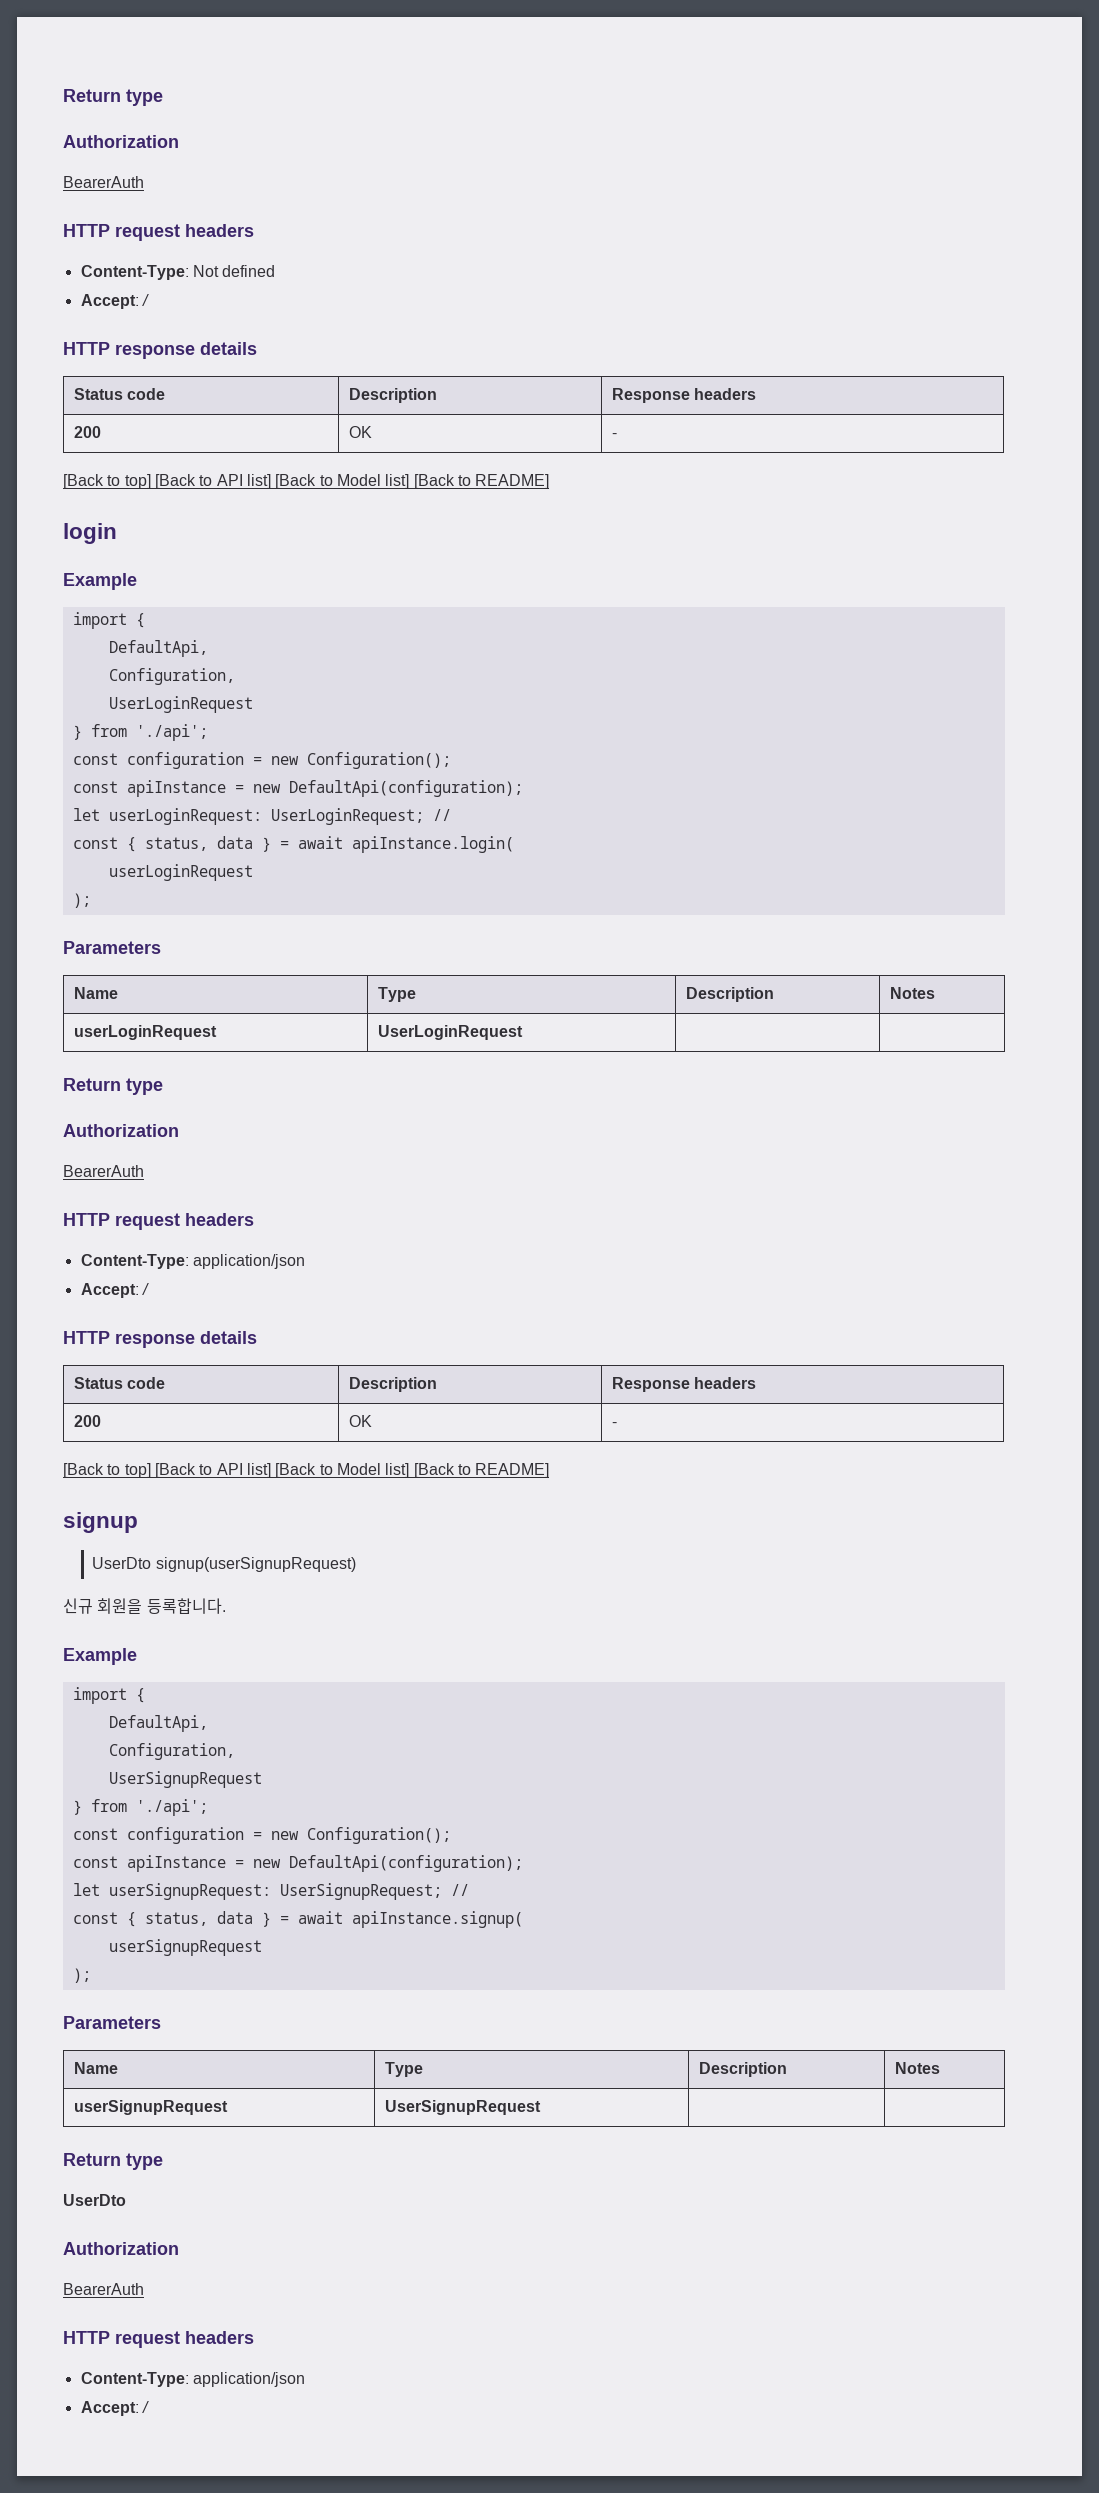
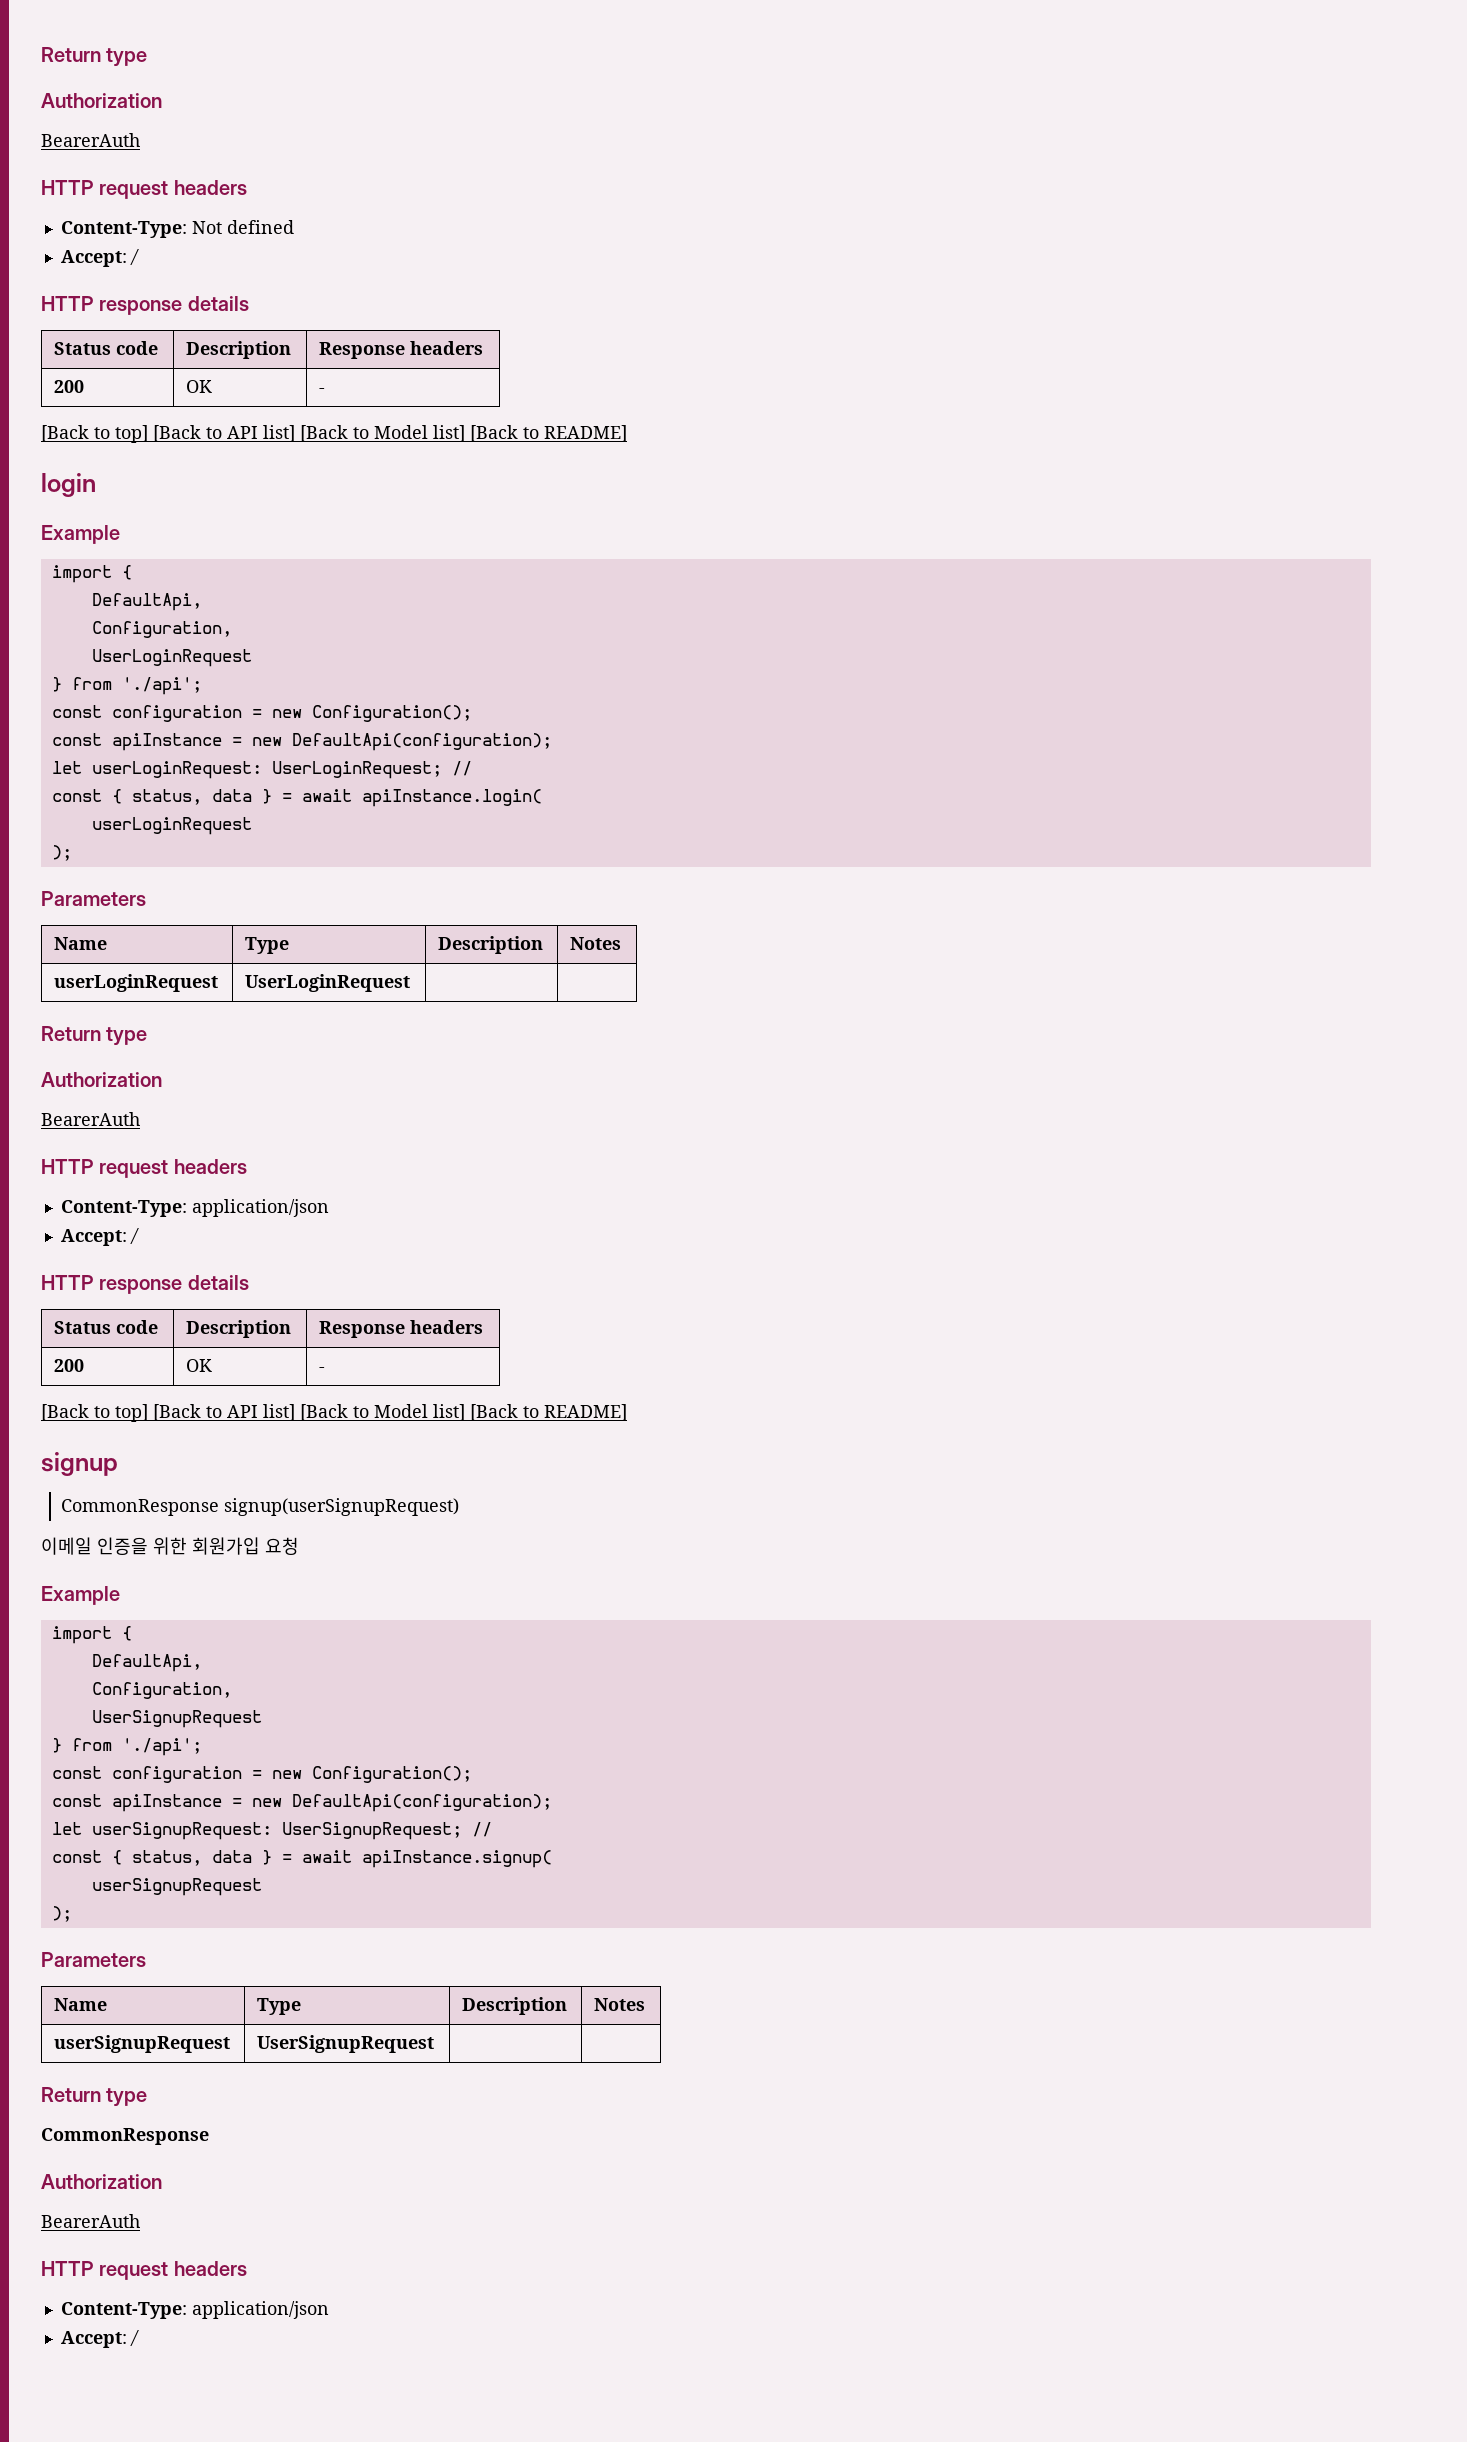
- UserDto signup(userSignupRequest)
+ CommonResponse signup(userSignupRequest)
- 신규 회원을 등록합니다.
+ 이메일 인증을 위한 회원가입 요청
  userSignupRequest | UserSignupRequest | |
  Return type
- UserDto
+ CommonResponse

